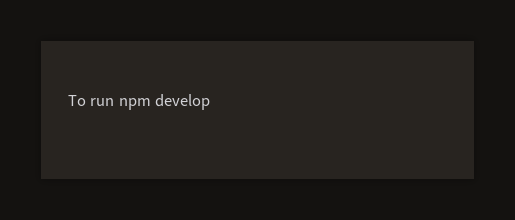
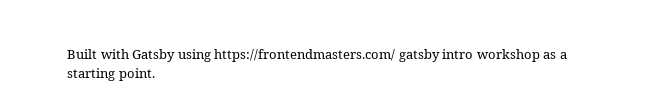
- To run npm develop
+ Built with Gatsby using https://frontendmasters.com/ gatsby intro workshop as a starting point.

